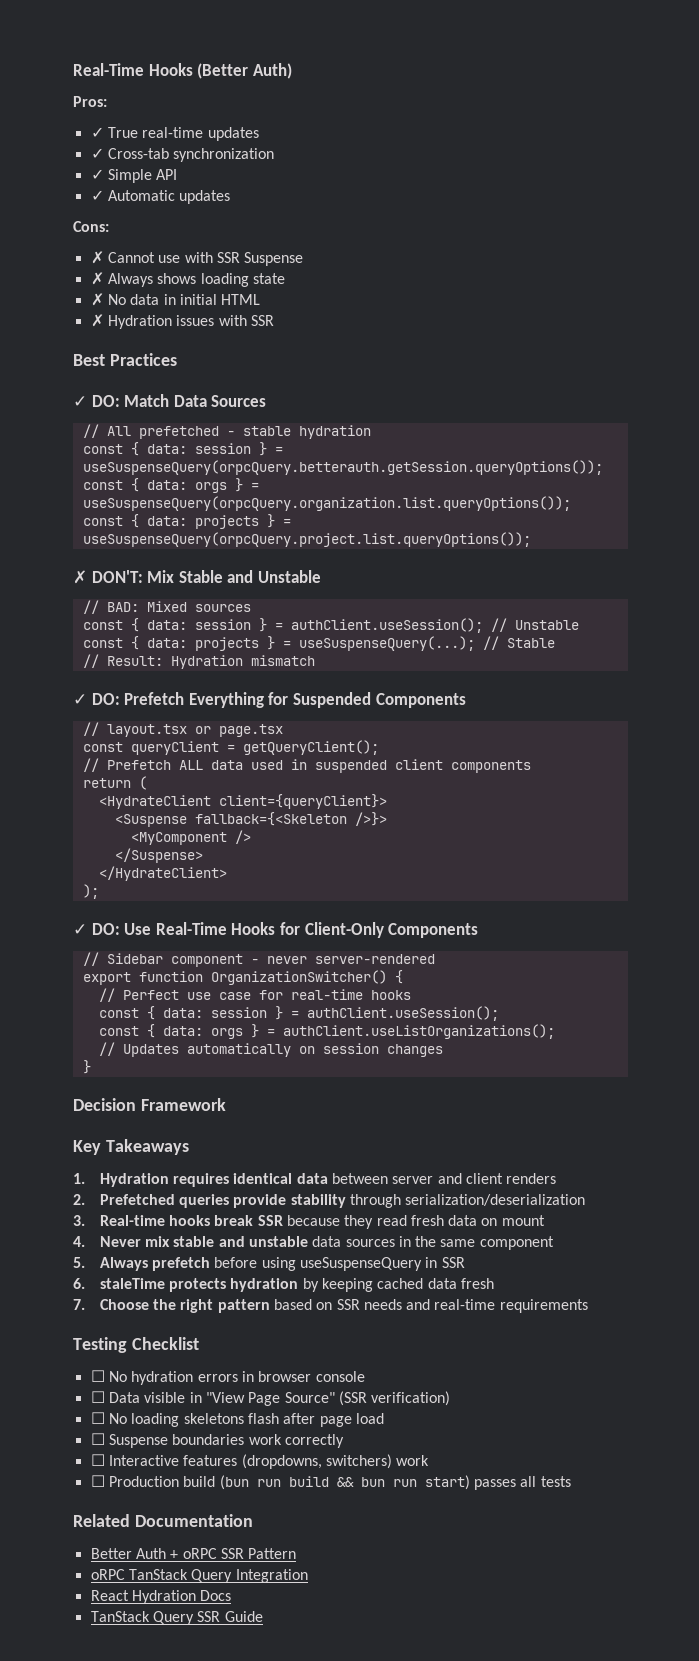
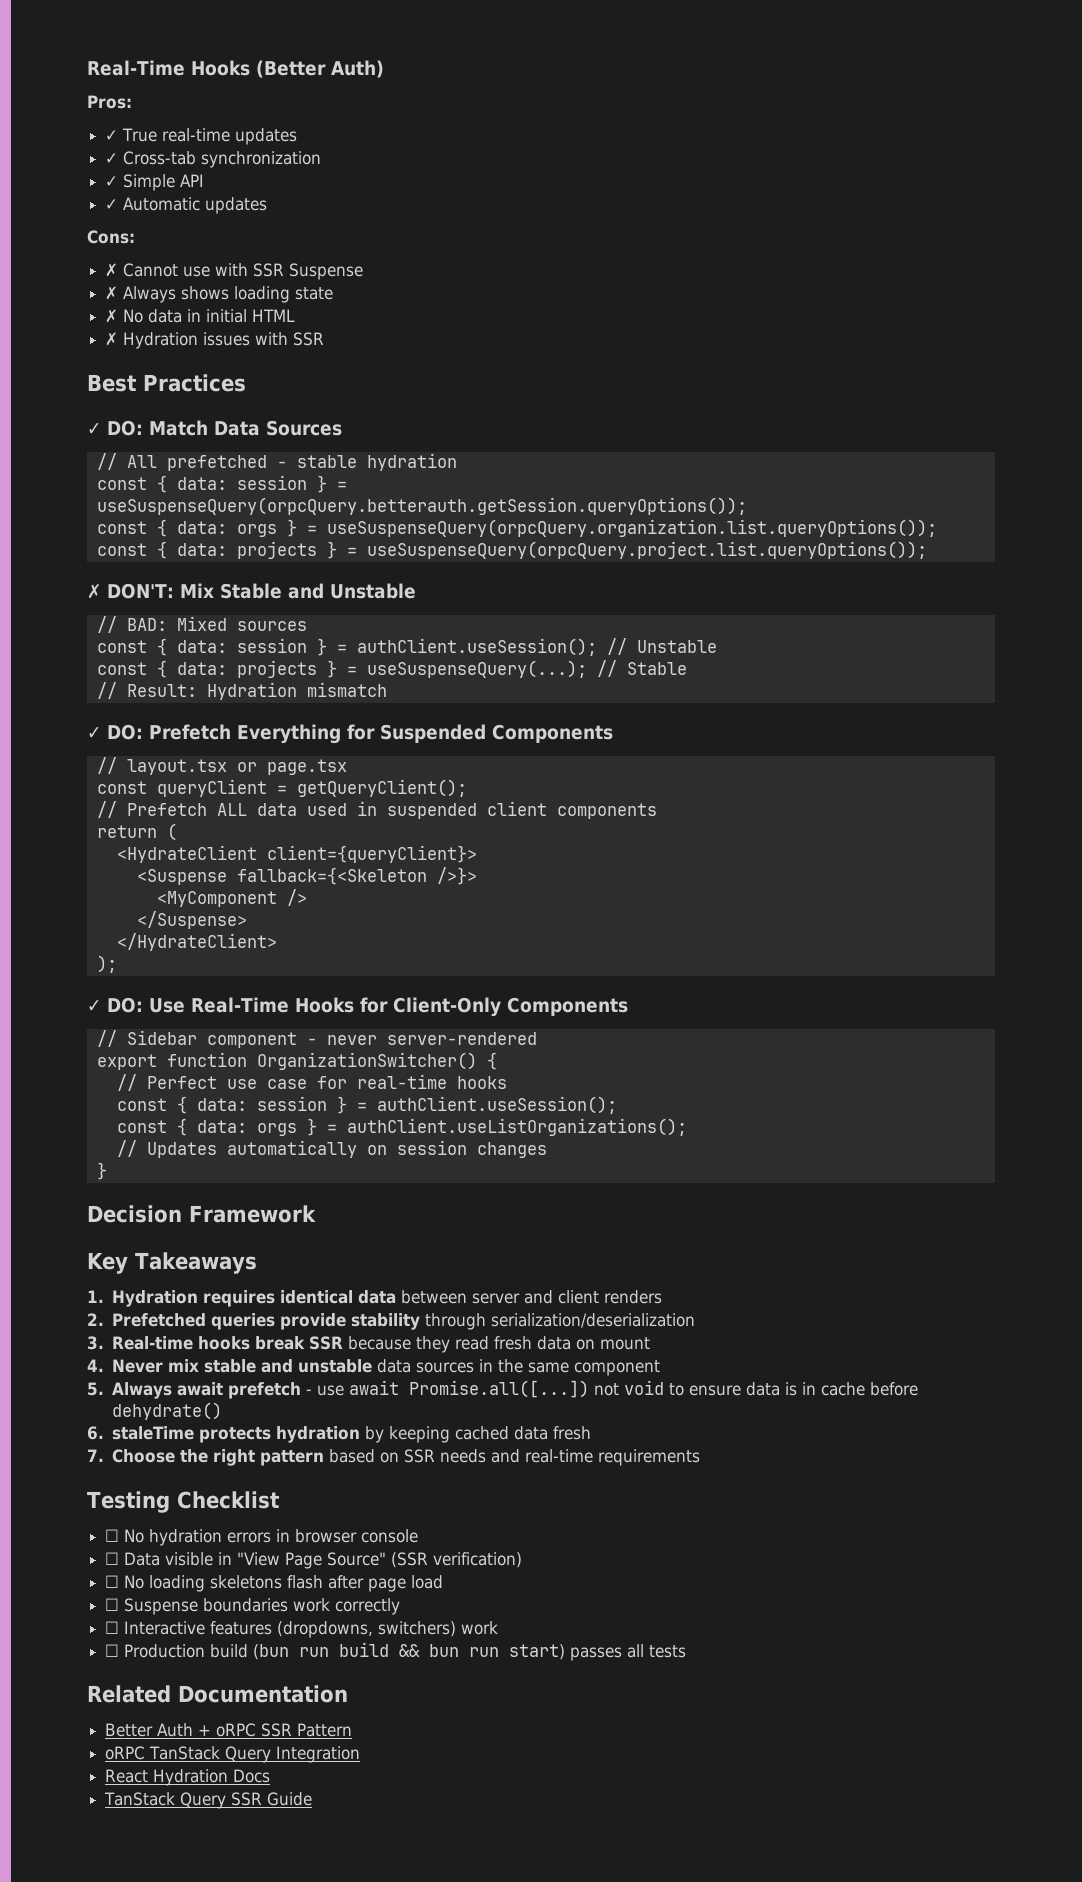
- 5. Always prefetch before using useSuspenseQuery in SSR
+ 5. Always await prefetch - use await Promise.all([...]) not void to ensure data is in cache before dehydrate()

